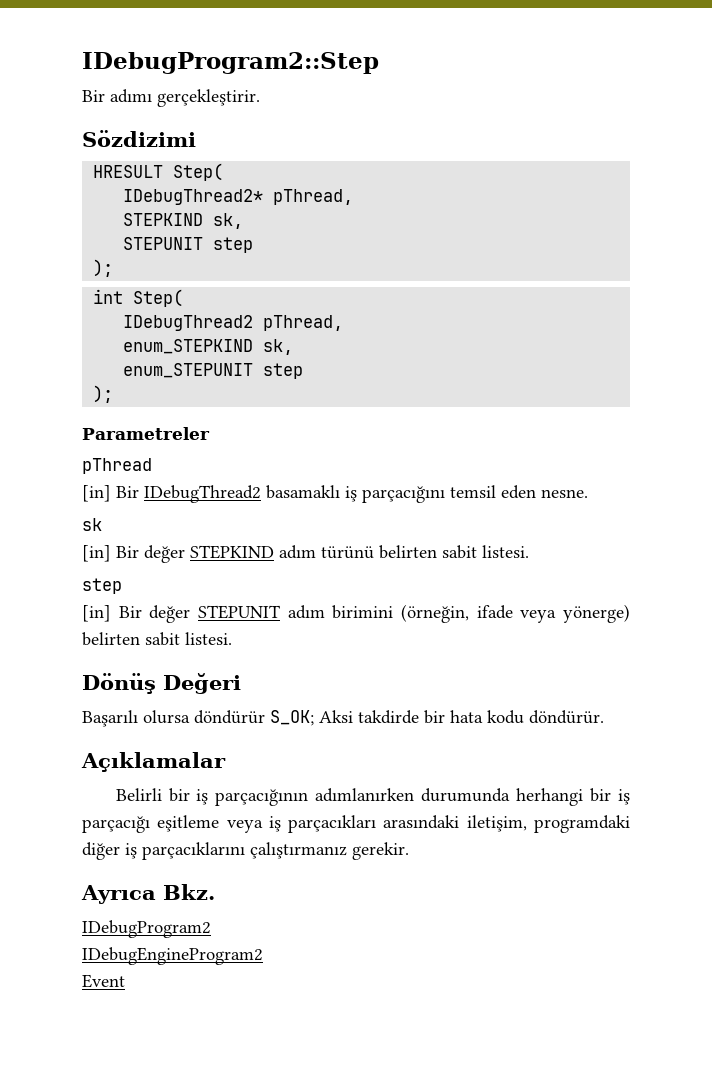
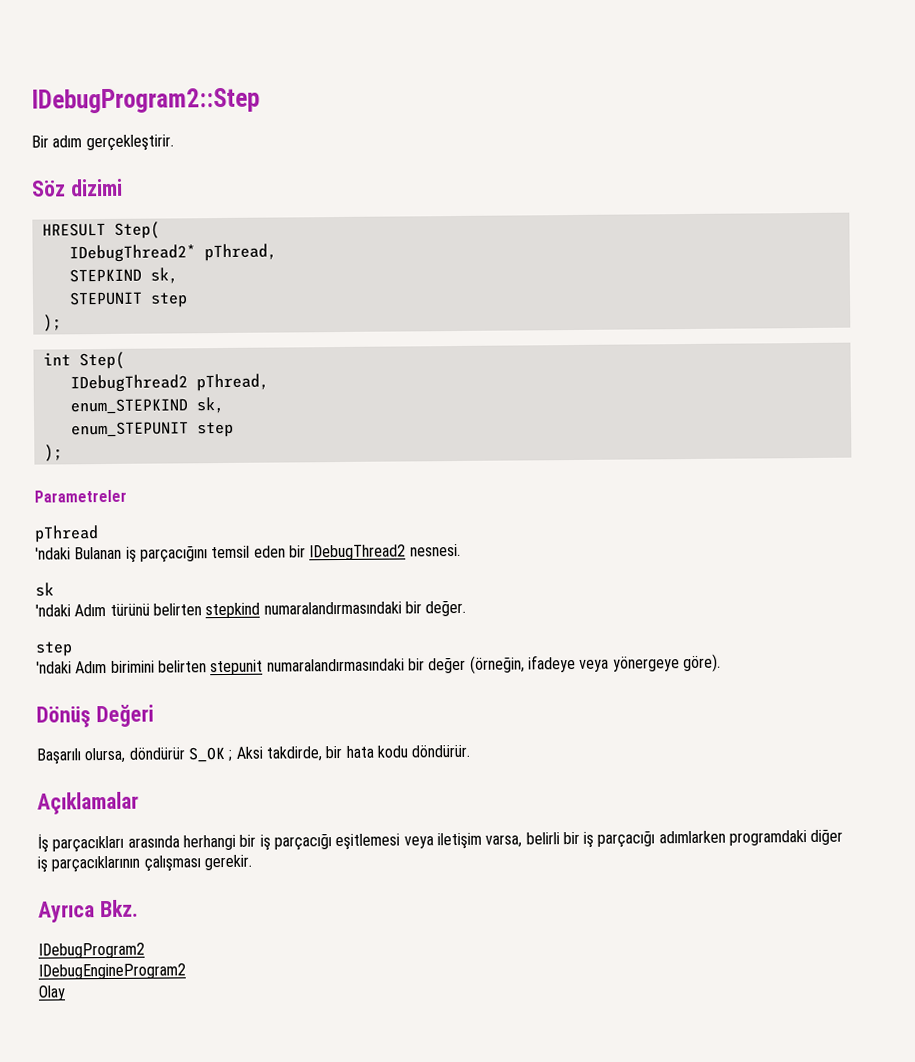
- Bir adımı gerçekleştirir.
+ Bir adım gerçekleştirir.
- Sözdizimi
+ Söz dizimi
- [in] Bir IDebugThread2 basamaklı iş parçacığını temsil eden nesne.
+ 'ndaki Bulanan iş parçacığını temsil eden bir IDebugThread2 nesnesi.
  sk
- [in] Bir değer STEPKIND adım türünü belirten sabit listesi.
+ 'ndaki Adım türünü belirten stepkind numaralandırmasındaki bir değer.
  step
- [in] Bir değer STEPUNIT adım birimini (örneğin, ifade veya yönerge) belirten sabit listesi.
+ 'ndaki Adım birimini belirten stepunit numaralandırmasındaki bir değer (örneğin, ifadeye veya yönergeye göre).
  Dönüş Değeri
- Başarılı olursa döndürür S_OK; Aksi takdirde bir hata kodu döndürür.
+ Başarılı olursa, döndürür S_OK ; Aksi takdirde, bir hata kodu döndürür.
- Belirli bir iş parçacığının adımlanırken durumunda herhangi bir iş parçacığı eşitleme veya iş parçacıkları arasındaki iletişim, programdaki diğer iş parçacıklarını çalıştırmanız gerekir.
+ İş parçacıkları arasında herhangi bir iş parçacığı eşitlemesi veya iletişim varsa, belirli bir iş parçacığı adımlarken programdaki diğer iş parçacıklarının çalışması gerekir.
- Event
+ Olay

